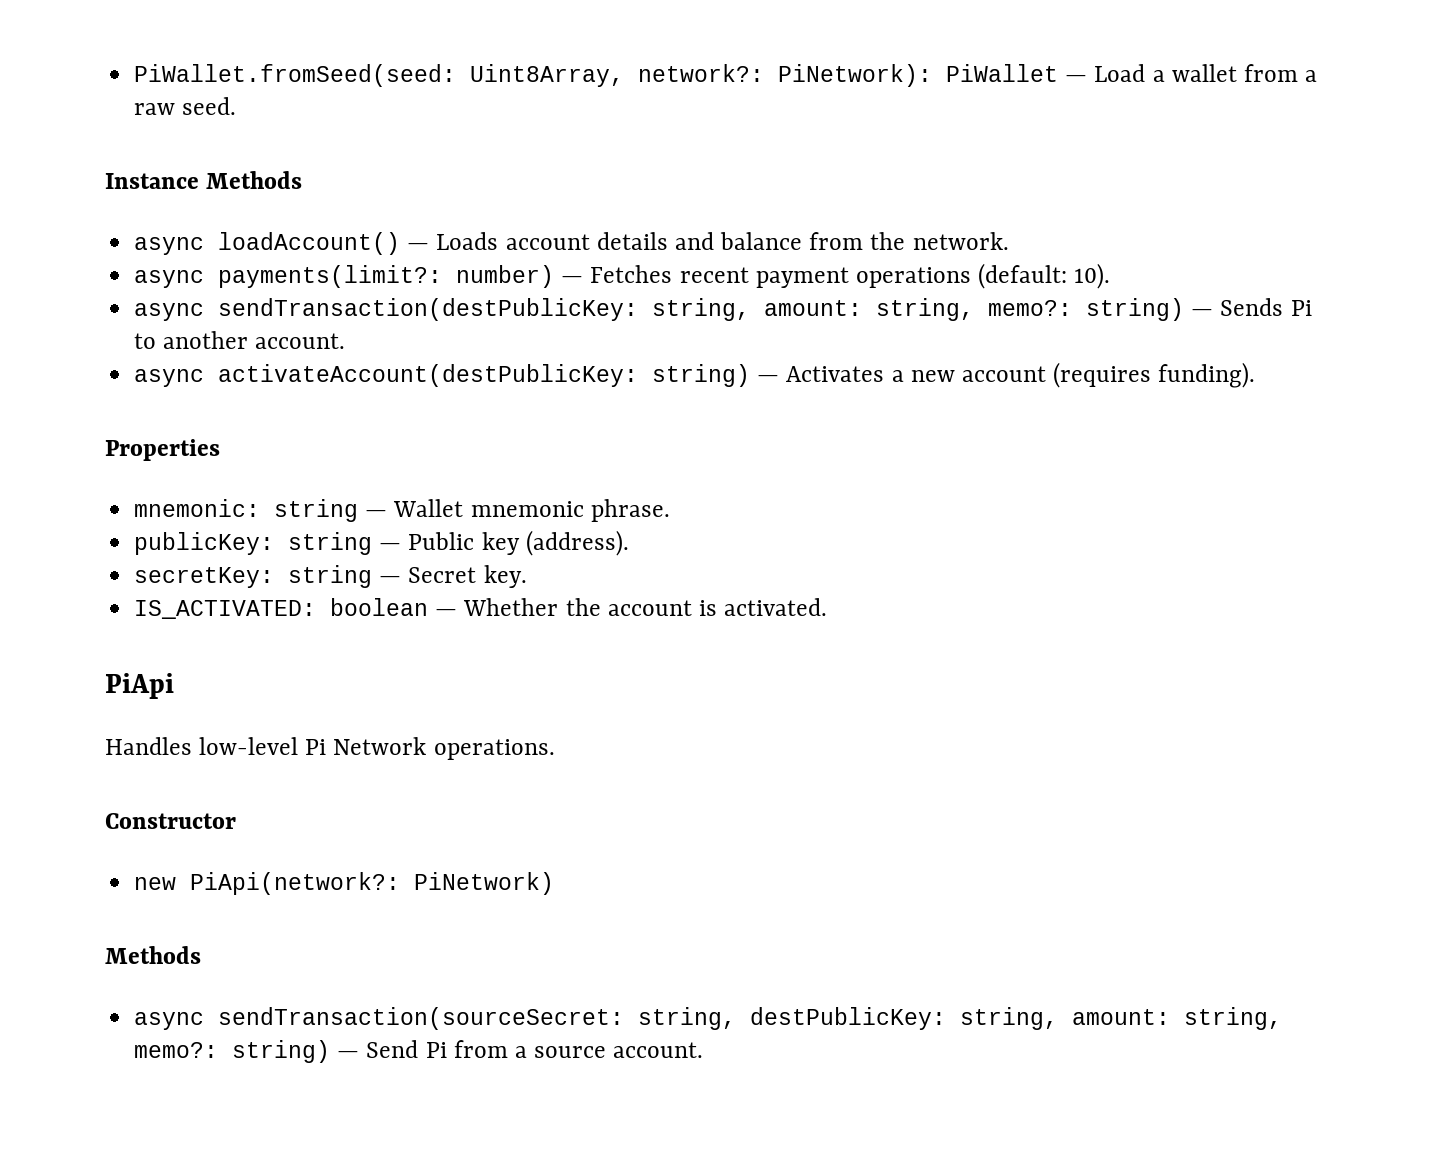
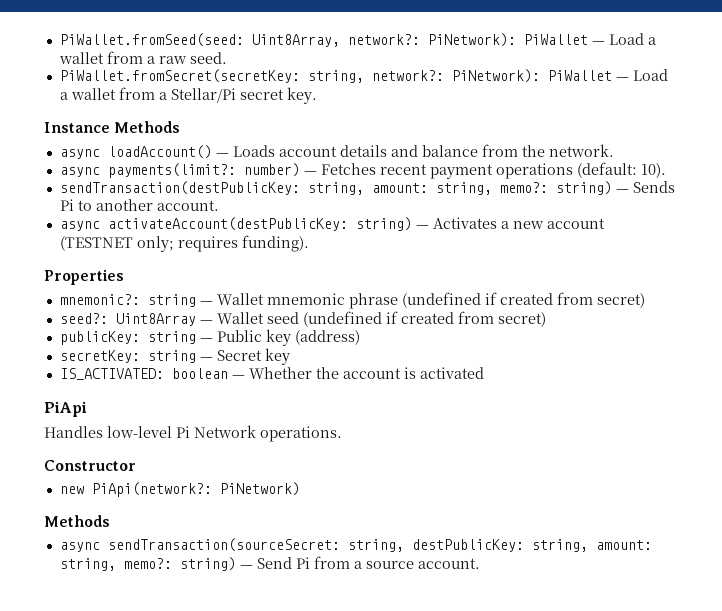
+ PiWallet.fromSecret(secretKey: string, network?: PiNetwork): PiWallet — Load a wallet from a Stellar/Pi secret key.
- async sendTransaction(destPublicKey: string, amount: string, memo?: string) — Sends Pi to another account.
+ sendTransaction(destPublicKey: string, amount: string, memo?: string) — Sends Pi to another account.
- async activateAccount(destPublicKey: string) — Activates a new account (requires funding).
+ async activateAccount(destPublicKey: string) — Activates a new account (TESTNET only; requires funding).
- mnemonic: string — Wallet mnemonic phrase.
+ mnemonic?: string — Wallet mnemonic phrase (undefined if created from secret)
+ seed?: Uint8Array — Wallet seed (undefined if created from secret)
- publicKey: string — Public key (address).
+ publicKey: string — Public key (address)
- secretKey: string — Secret key.
+ secretKey: string — Secret key
- IS_ACTIVATED: boolean — Whether the account is activated.
+ IS_ACTIVATED: boolean — Whether the account is activated

